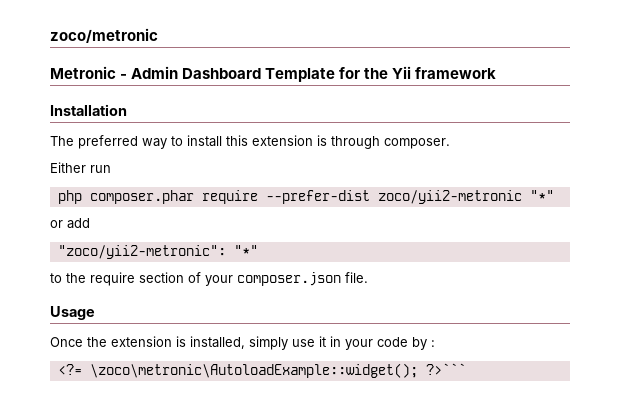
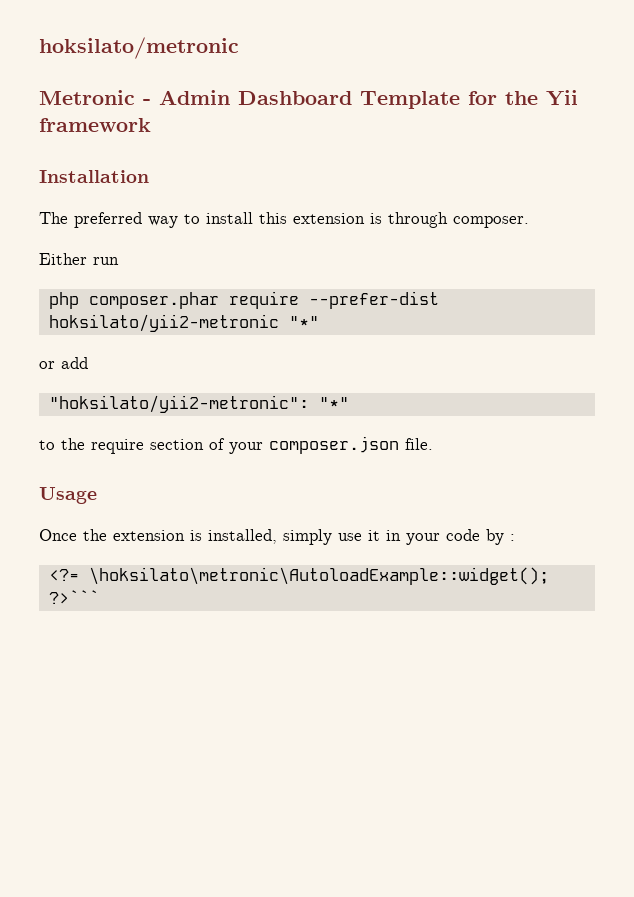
- zoco/metronic
+ hoksilato/metronic
- php composer.phar require --prefer-dist zoco/yii2-metronic "*"
+ php composer.phar require --prefer-dist hoksilato/yii2-metronic "*"
- "zoco/yii2-metronic": "*"
+ "hoksilato/yii2-metronic": "*"
- <?= \zoco\metronic\AutoloadExample::widget(); ?>```
+ <?= \hoksilato\metronic\AutoloadExample::widget(); ?>```

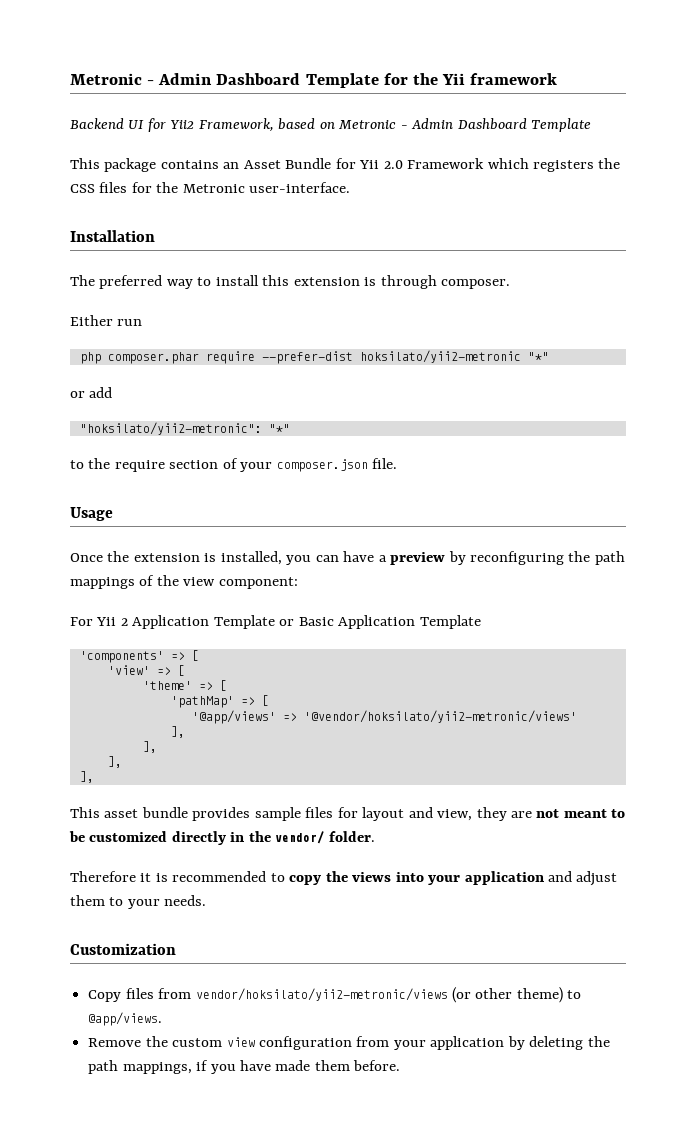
- hoksilato/metronic
+ Backend UI for Yii2 Framework, based on Metronic - Admin Dashboard Template
+ This package contains an Asset Bundle for Yii 2.0 Framework which registers the CSS files for the Metronic user-interface.
- Once the extension is installed, simply use it in your code by :
- <?= \hoksilato\metronic\AutoloadExample::widget(); ?>```
+ Once the extension is installed, you can have a preview by reconfiguring the path mappings of the view component:
+ For Yii 2 Application Template or Basic Application Template
+ 'components' => [
+ 'view' => [
+ 'theme' => [
+ 'pathMap' => [
+ '@app/views' => '@vendor/hoksilato/yii2-metronic/views'
+ ],
+ ],
+ ],
+ ],
+ This asset bundle provides sample files for layout and view, they are not meant to be customized directly in the vendor/ folder.
+ Therefore it is recommended to copy the views into your application and adjust them to your needs.
+ Customization
+ Copy files from vendor/hoksilato/yii2-metronic/views (or other theme) to @app/views.
+ Remove the custom view configuration from your application by deleting the path mappings, if you have made them before.

